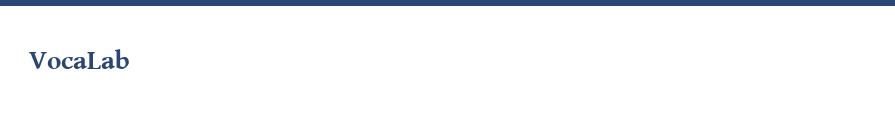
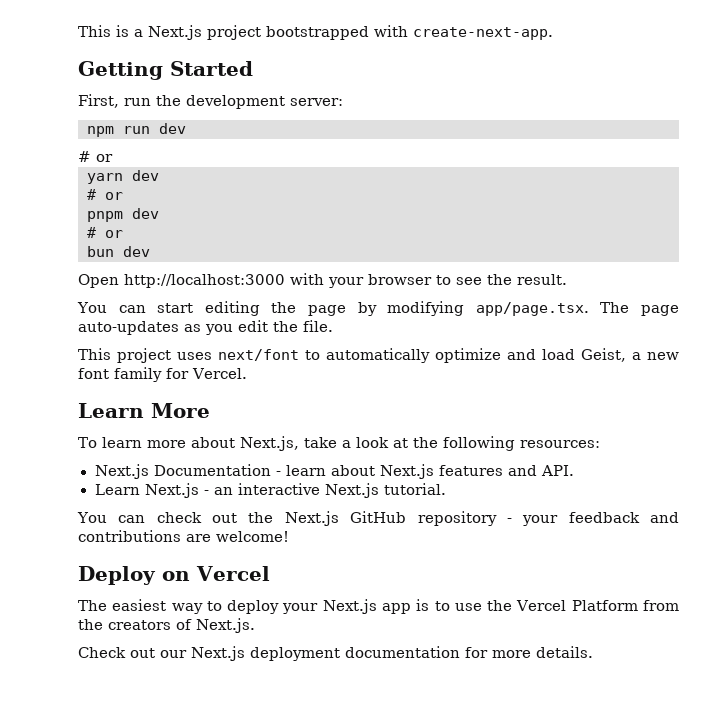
- VocaLab
+ This is a Next.js project bootstrapped with create-next-app.
+ Getting Started
+ First, run the development server:
+ npm run dev
+ # or
+ yarn dev
+ # or
+ pnpm dev
+ # or
+ bun dev
+ Open http://localhost:3000 with your browser to see the result.
+ You can start editing the page by modifying app/page.tsx. The page auto-updates as you edit the file.
+ This project uses next/font to automatically optimize and load Geist, a new font family for Vercel.
+ Learn More
+ To learn more about Next.js, take a look at the following resources:
+ Next.js Documentation - learn about Next.js features and API.
+ Learn Next.js - an interactive Next.js tutorial.
+ You can check out the Next.js GitHub repository - your feedback and contributions are welcome!
+ Deploy on Vercel
+ The easiest way to deploy your Next.js app is to use the Vercel Platform from the creators of Next.js.
+ Check out our Next.js deployment documentation for more details.

